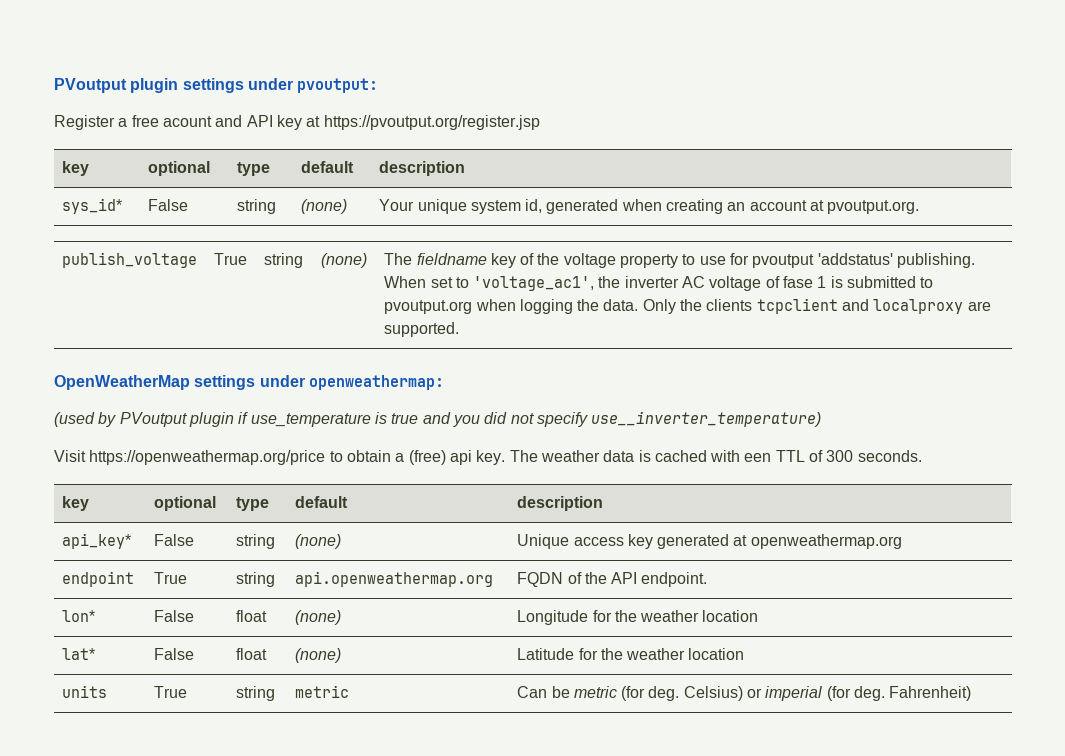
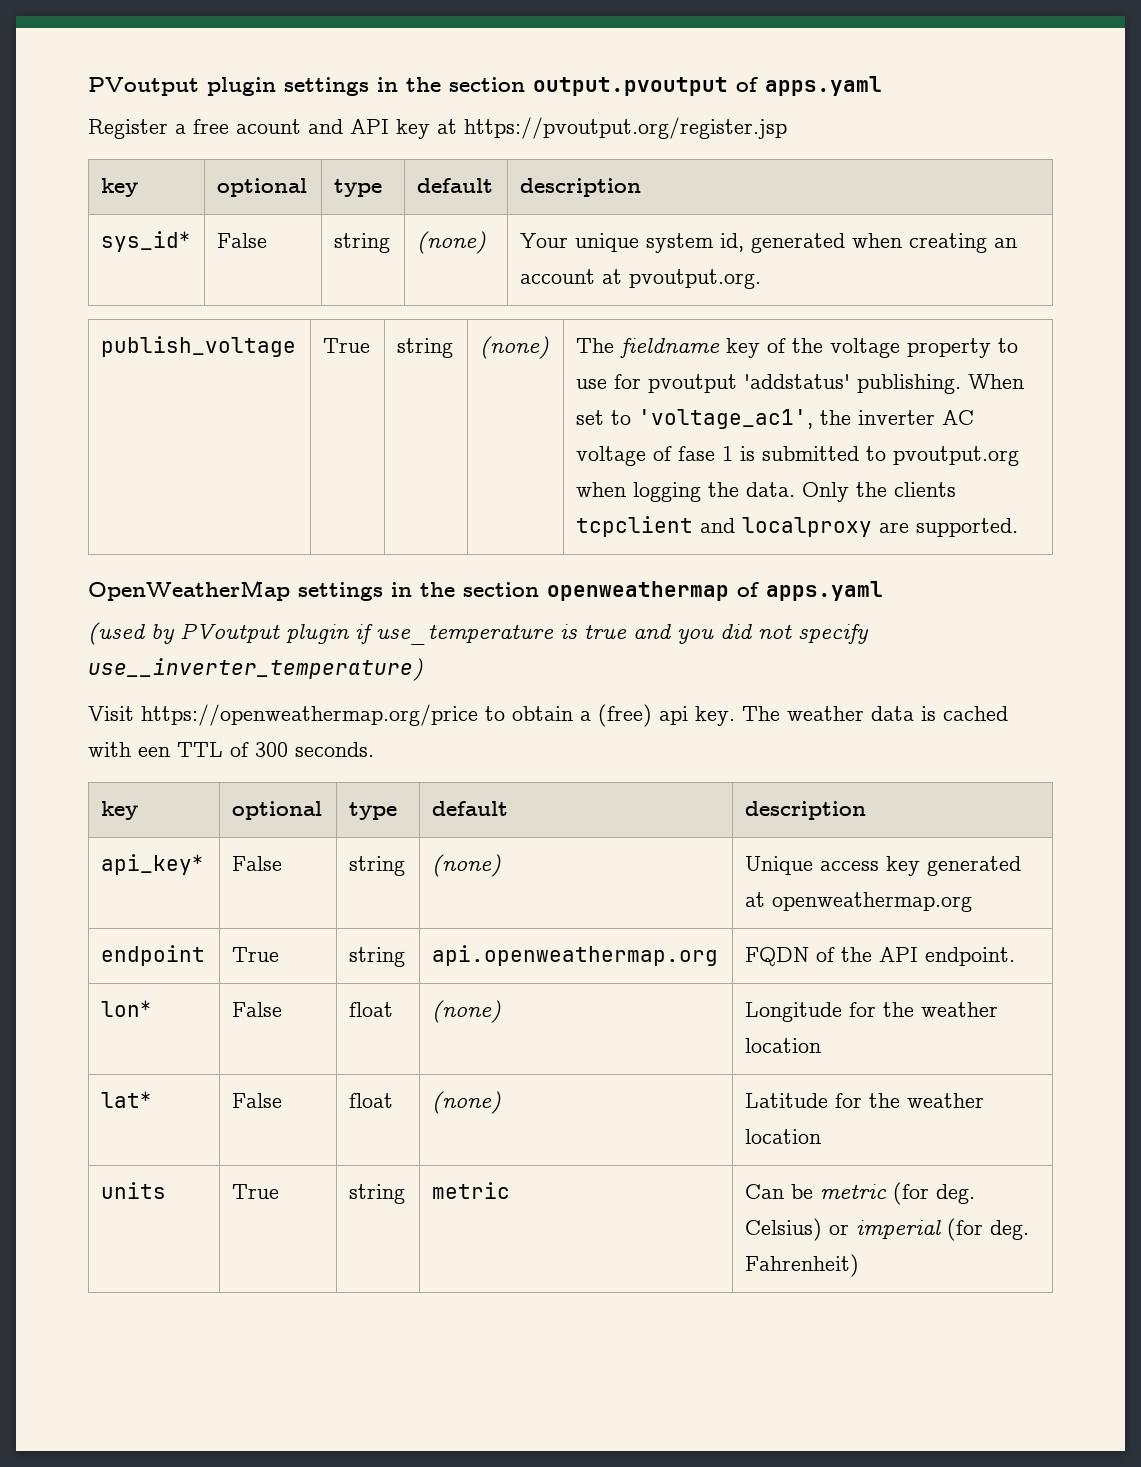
- PVoutput plugin settings under pvoutput:
+ PVoutput plugin settings in the section output.pvoutput of apps.yaml
- OpenWeatherMap settings under openweathermap:
+ OpenWeatherMap settings in the section openweathermap of apps.yaml

